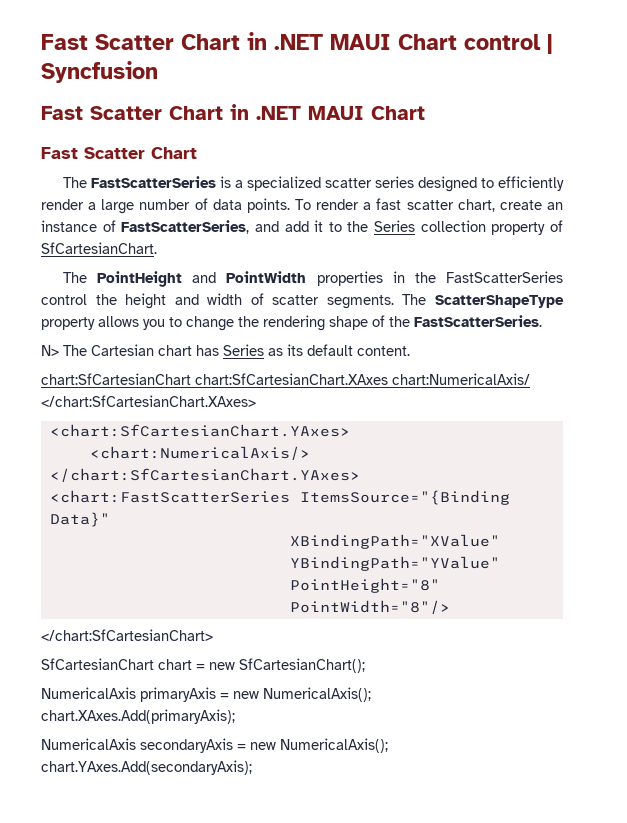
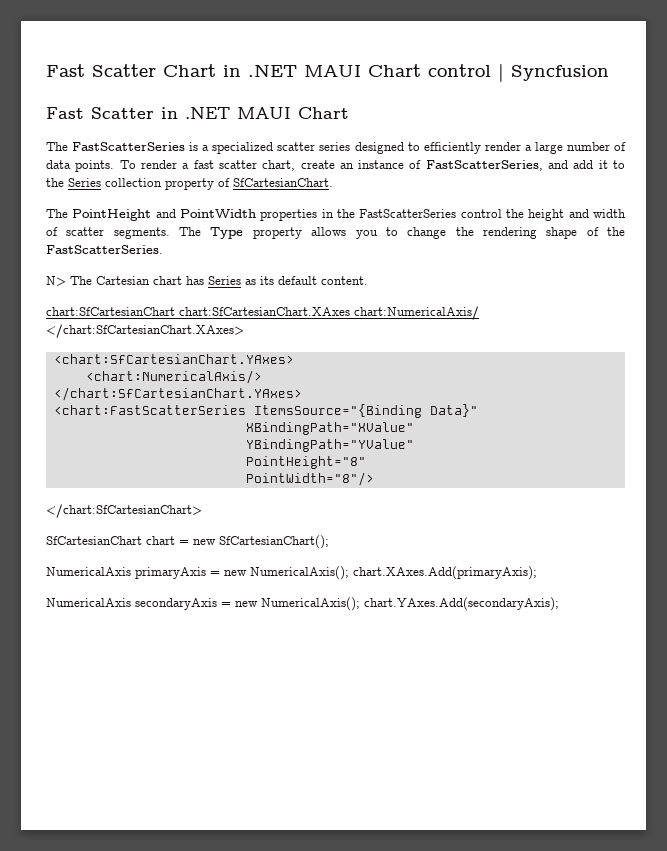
  Fast Scatter Chart in .NET MAUI Chart control | Syncfusion
- Fast Scatter Chart in .NET MAUI Chart
- Fast Scatter Chart
+ Fast Scatter in .NET MAUI Chart
- The ScatterShapeType property allows you to change the rendering shape of the FastScatterSeries.
+ The Type property allows you to change the rendering shape of the FastScatterSeries.

